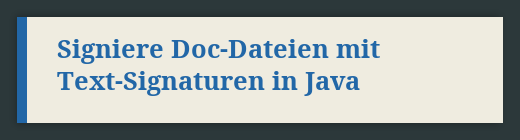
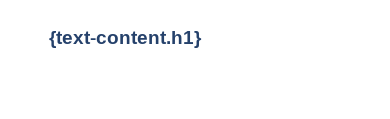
- Signiere Doc-Dateien mit Text-Signaturen in Java
+ {text-content.h1}

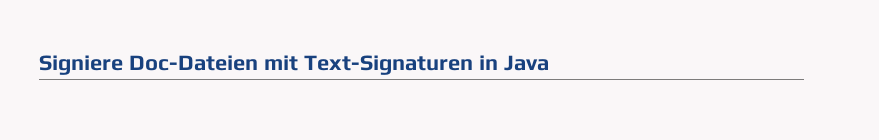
- {text-content.h1}
+ Signiere Doc-Dateien mit Text-Signaturen in Java

